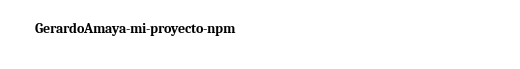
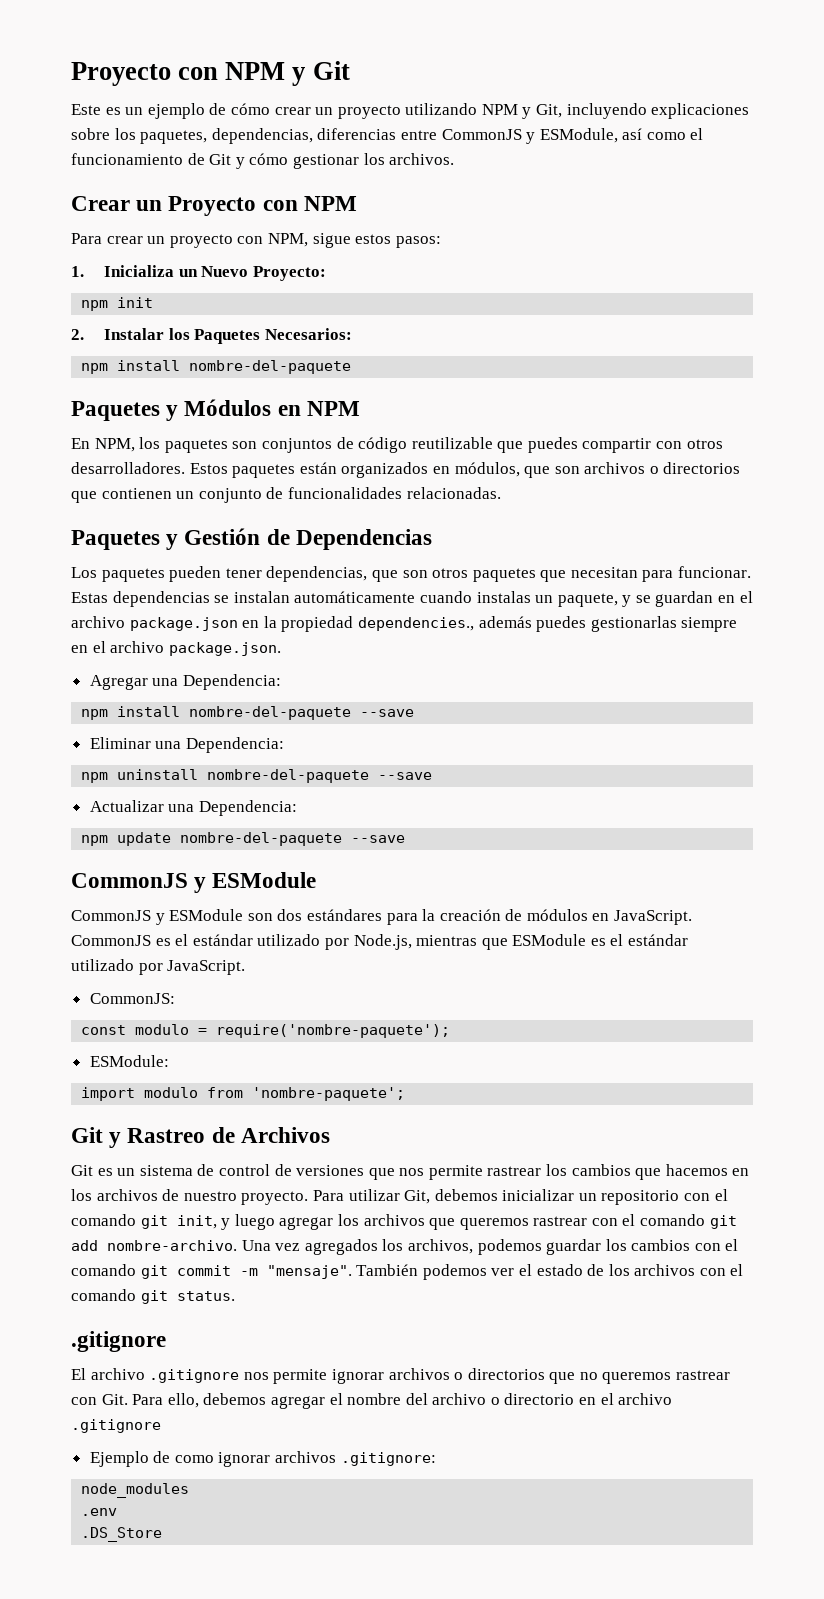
- GerardoAmaya-mi-proyecto-npm
+ Proyecto con NPM y Git
+ Este es un ejemplo de cómo crear un proyecto utilizando NPM y Git, incluyendo explicaciones sobre los paquetes, dependencias, diferencias entre CommonJS y ESModule, así como el funcionamiento de Git y cómo gestionar los archivos.
+ Crear un Proyecto con NPM
+ Para crear un proyecto con NPM, sigue estos pasos:
+ 1. Inicializa un Nuevo Proyecto:
+ npm init
+ 2. Instalar los Paquetes Necesarios:
+ npm install nombre-del-paquete
+ Paquetes y Módulos en NPM
+ En NPM, los paquetes son conjuntos de código reutilizable que puedes compartir con otros desarrolladores. Estos paquetes están organizados en módulos, que son archivos o directorios que contienen un conjunto de funcionalidades relacionadas.
+ Paquetes y Gestión de Dependencias
+ Los paquetes pueden tener dependencias, que son otros paquetes que necesitan para funcionar. Estas dependencias se instalan automáticamente cuando instalas un paquete, y se guardan en el archivo package.json en la propiedad dependencies., además puedes gestionarlas siempre en el archivo package.json.
+ Agregar una Dependencia:
+ npm install nombre-del-paquete --save
+ Eliminar una Dependencia:
+ npm uninstall nombre-del-paquete --save
+ Actualizar una Dependencia:
+ npm update nombre-del-paquete --save
+ CommonJS y ESModule
+ CommonJS y ESModule son dos estándares para la creación de módulos en JavaScript. CommonJS es el estándar utilizado por Node.js, mientras que ESModule es el estándar utilizado por JavaScript.
+ CommonJS:
+ const modulo = require('nombre-paquete');
+ ESModule:
+ import modulo from 'nombre-paquete';
+ Git y Rastreo de Archivos
+ Git es un sistema de control de versiones que nos permite rastrear los cambios que hacemos en los archivos de nuestro proyecto. Para utilizar Git, debemos inicializar un repositorio con el comando git init, y luego agregar los archivos que queremos rastrear con el comando git add nombre-archivo. Una vez agregados los archivos, podemos guardar los cambios con el comando git commit -m "mensaje". También podemos ver el estado de los archivos con el comando git status.
+ .gitignore
+ El archivo .gitignore nos permite ignorar archivos o directorios que no queremos rastrear con Git. Para ello, debemos agregar el nombre del archivo o directorio en el archivo .gitignore
+ Ejemplo de como ignorar archivos .gitignore:
+ node_modules
+ .env
+ .DS_Store

